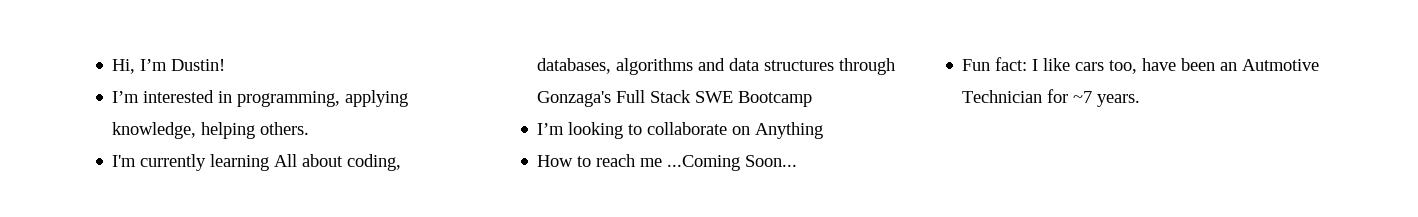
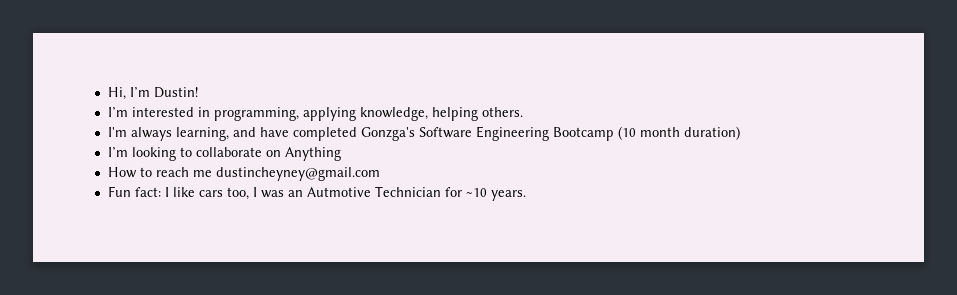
- I'm currently learning All about coding, databases, algorithms and data structures through Gonzaga's Full Stack SWE Bootcamp
+ I'm always learning, and have completed Gonzga's Software Engineering Bootcamp (10 month duration)
- How to reach me ...Coming Soon...
+ How to reach me dustincheyney@gmail.com
- Fun fact: I like cars too, have been an Autmotive Technician for ~7 years.
+ Fun fact: I like cars too, I was an Autmotive Technician for ~10 years.

